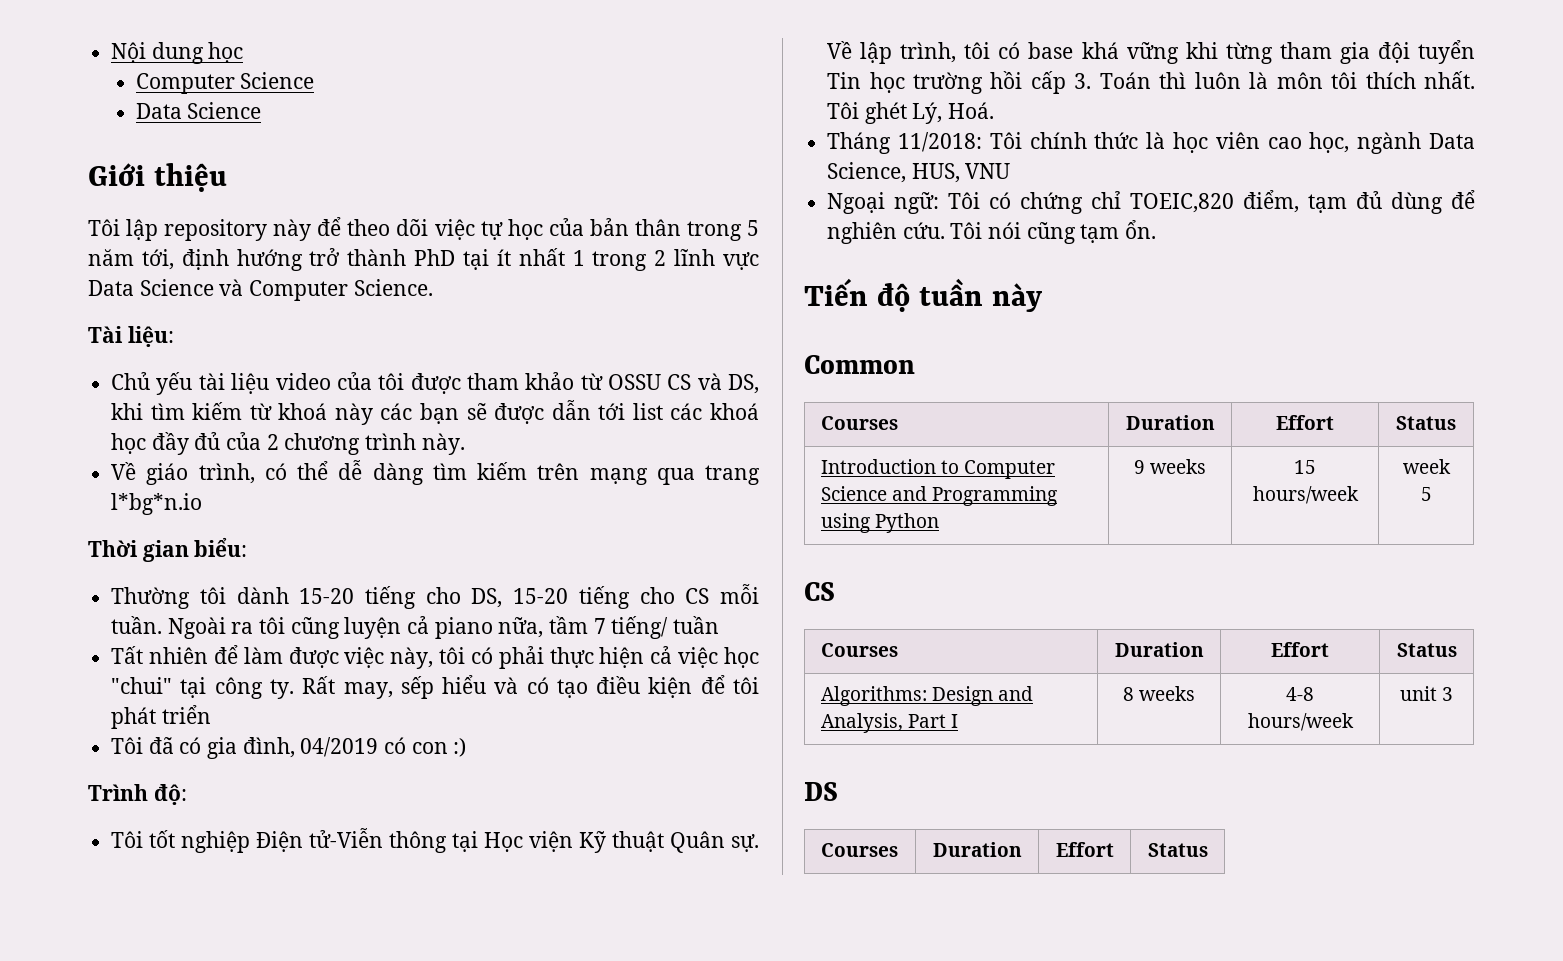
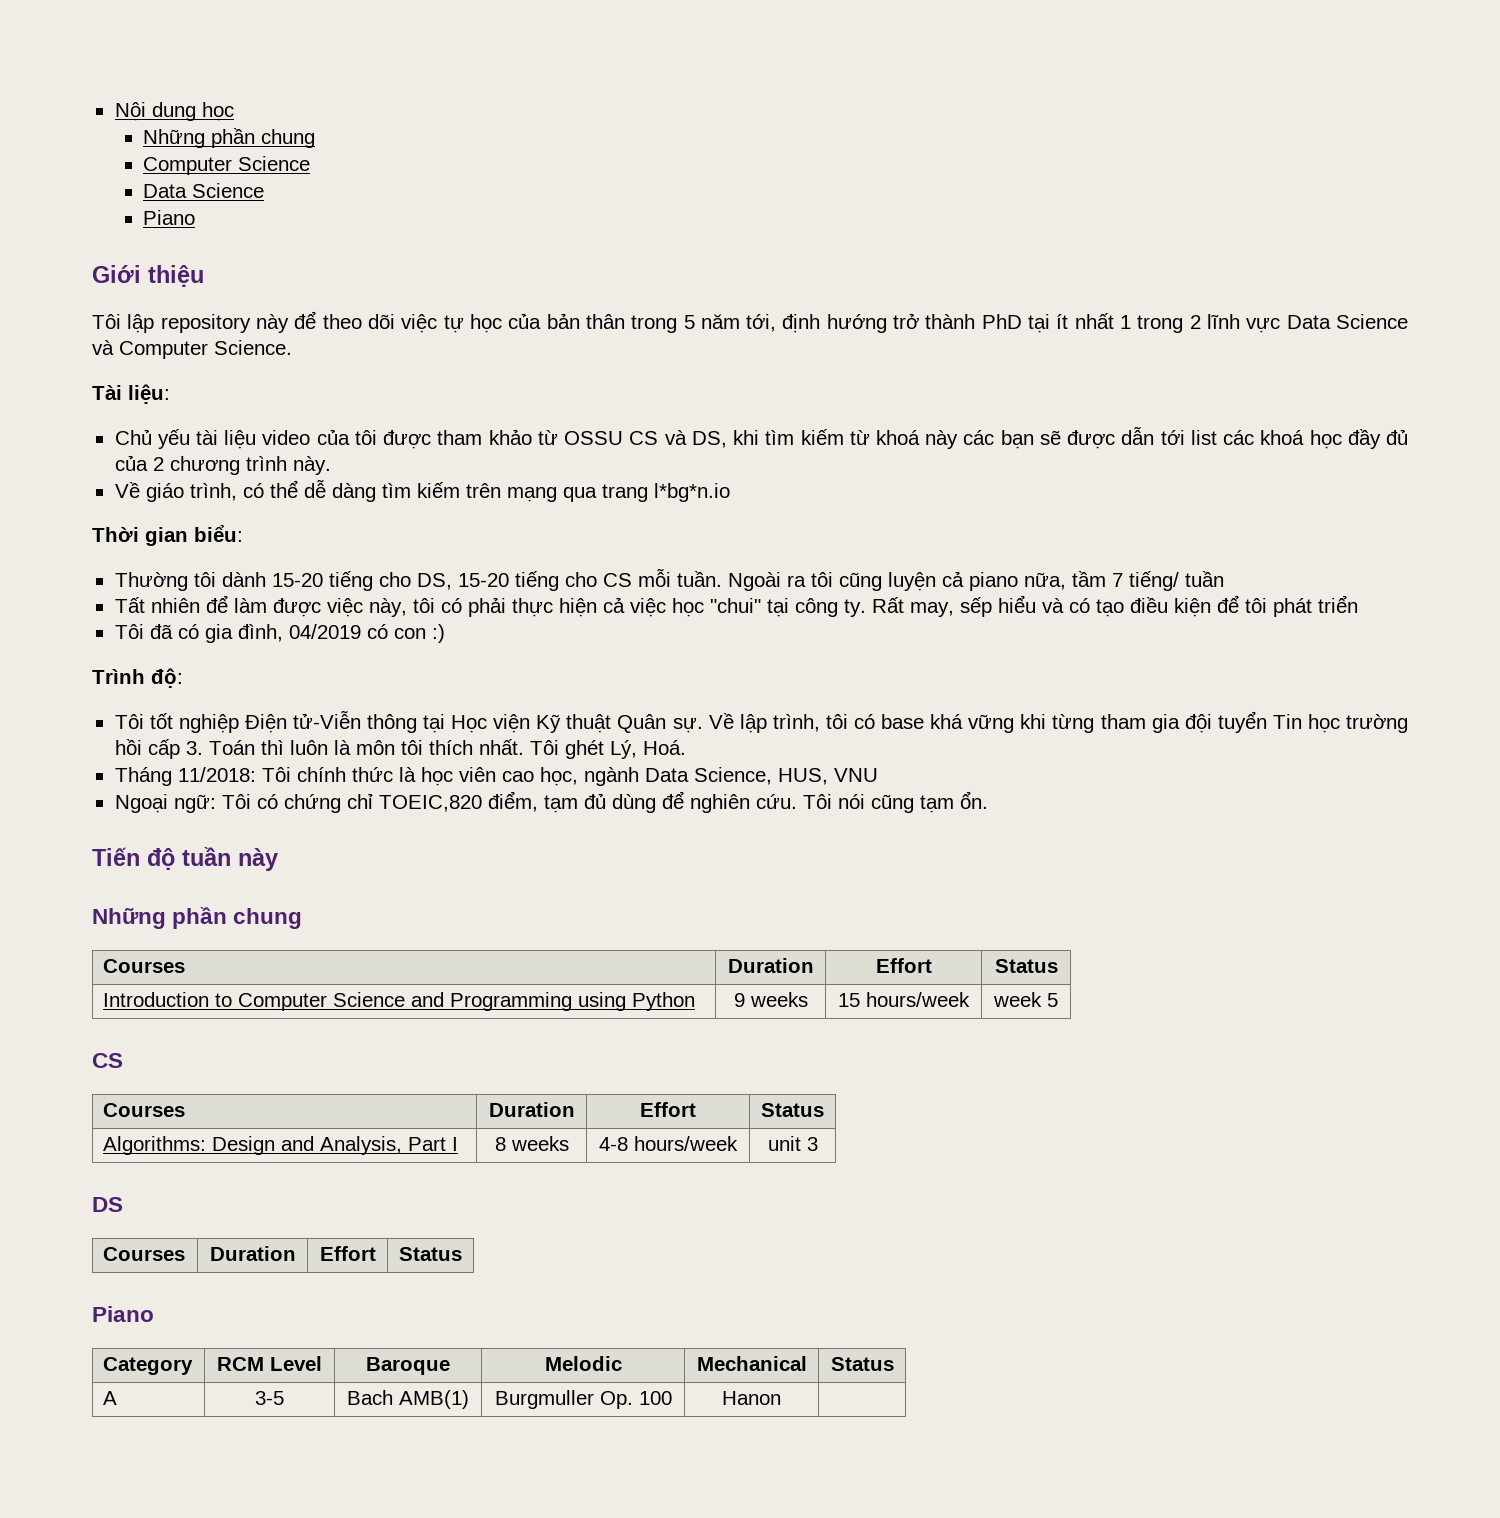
  Nội dung học
+ Những phần chung
  Computer Science
  Data Science
+ Piano
  Tiến độ tuần này
- Common
+ Những phần chung
  DS
  Courses | Duration | Effort | Status
+ Piano
+ Category | RCM Level | Baroque | Melodic | Mechanical | Status
+ A | 3-5 | Bach AMB(1) | Burgmuller Op. 100 | Hanon |

